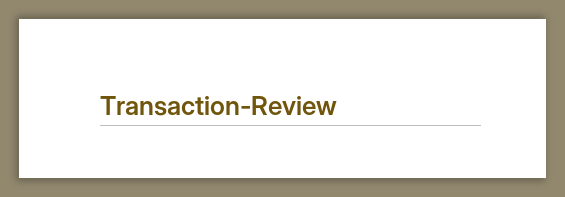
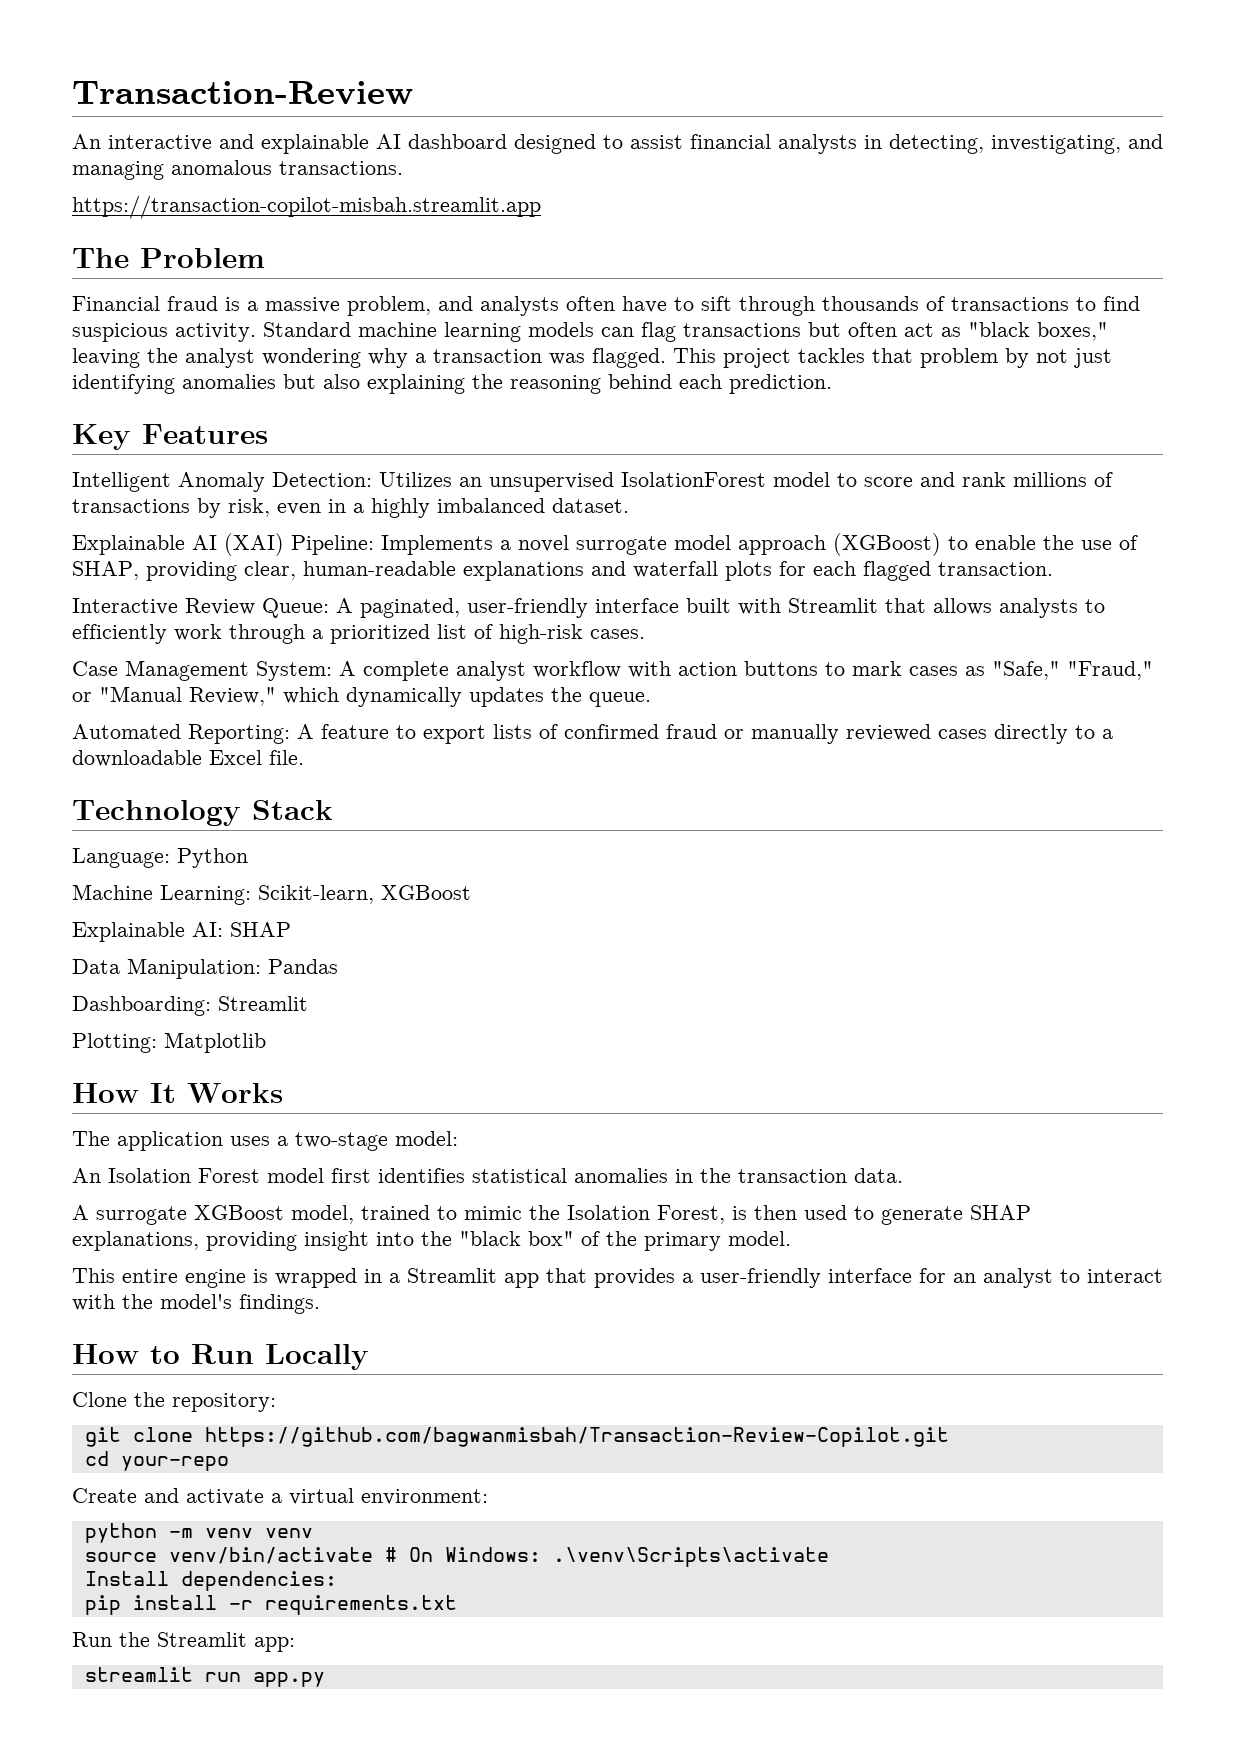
+ An interactive and explainable AI dashboard designed to assist financial analysts in detecting, investigating, and managing anomalous transactions.
+ https://transaction-copilot-misbah.streamlit.app
+ The Problem
+ Financial fraud is a massive problem, and analysts often have to sift through thousands of transactions to find suspicious activity. Standard machine learning models can flag transactions but often act as "black boxes," leaving the analyst wondering why a transaction was flagged. This project tackles that problem by not just identifying anomalies but also explaining the reasoning behind each prediction.
+ Key Features
+ Intelligent Anomaly Detection: Utilizes an unsupervised IsolationForest model to score and rank millions of transactions by risk, even in a highly imbalanced dataset.
+ Explainable AI (XAI) Pipeline: Implements a novel surrogate model approach (XGBoost) to enable the use of SHAP, providing clear, human-readable explanations and waterfall plots for each flagged transaction.
+ Interactive Review Queue: A paginated, user-friendly interface built with Streamlit that allows analysts to efficiently work through a prioritized list of high-risk cases.
+ Case Management System: A complete analyst workflow with action buttons to mark cases as "Safe," "Fraud," or "Manual Review," which dynamically updates the queue.
+ Automated Reporting: A feature to export lists of confirmed fraud or manually reviewed cases directly to a downloadable Excel file.
+ Technology Stack
+ Language: Python
+ Machine Learning: Scikit-learn, XGBoost
+ Explainable AI: SHAP
+ Data Manipulation: Pandas
+ Dashboarding: Streamlit
+ Plotting: Matplotlib
+ How It Works
+ The application uses a two-stage model:
+ An Isolation Forest model first identifies statistical anomalies in the transaction data.
+ A surrogate XGBoost model, trained to mimic the Isolation Forest, is then used to generate SHAP explanations, providing insight into the "black box" of the primary model.
+ This entire engine is wrapped in a Streamlit app that provides a user-friendly interface for an analyst to interact with the model's findings.
+ How to Run Locally
+ Clone the repository:
+ git clone https://github.com/bagwanmisbah/Transaction-Review-Copilot.git
+ cd your-repo
+ Create and activate a virtual environment:
+ python -m venv venv
+ source venv/bin/activate # On Windows: .\venv\Scripts\activate
+ Install dependencies:
+ pip install -r requirements.txt
+ Run the Streamlit app:
+ streamlit run app.py

